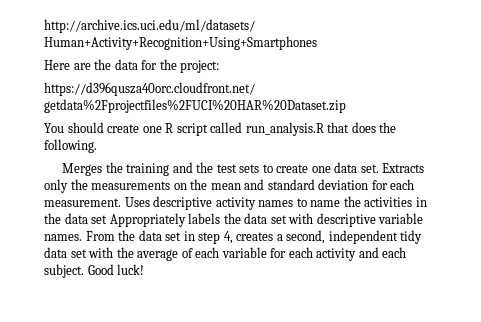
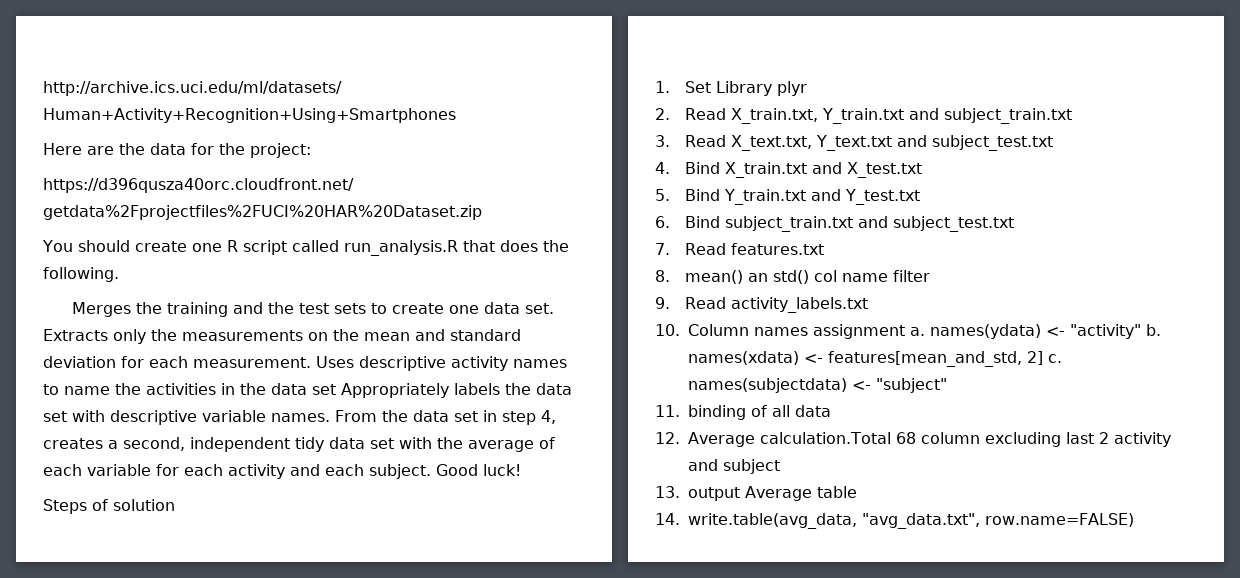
+ Steps of solution
+ 1. Set Library plyr
+ 2. Read X_train.txt, Y_train.txt and subject_train.txt
+ 3. Read X_text.txt, Y_text.txt and subject_test.txt
+ 4. Bind X_train.txt and X_test.txt
+ 5. Bind Y_train.txt and Y_test.txt
+ 6. Bind subject_train.txt and subject_test.txt
+ 7. Read features.txt
+ 8. mean() an std() col name filter
+ 9. Read activity_labels.txt
+ 10. Column names assignment a. names(ydata) <- "activity" b. names(xdata) <- features[mean_and_std, 2] c. names(subjectdata) <- "subject"
+ 11. binding of all data
+ 12. Average calculation.Total 68 column excluding last 2 activity and subject
+ 13. output Average table
+ 14. write.table(avg_data, "avg_data.txt", row.name=FALSE)

